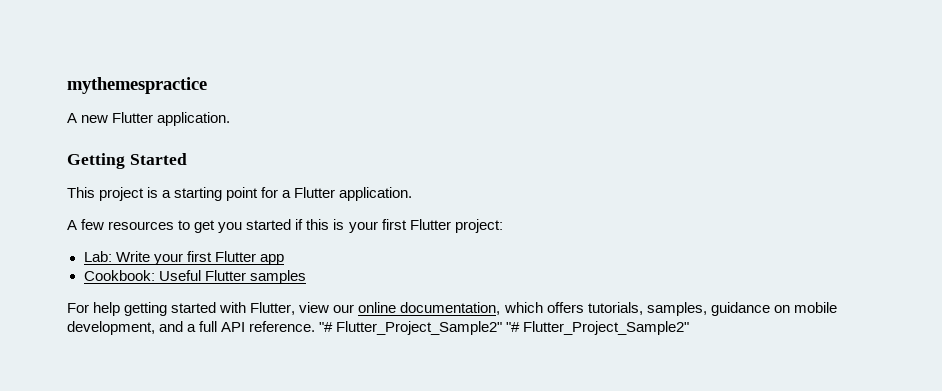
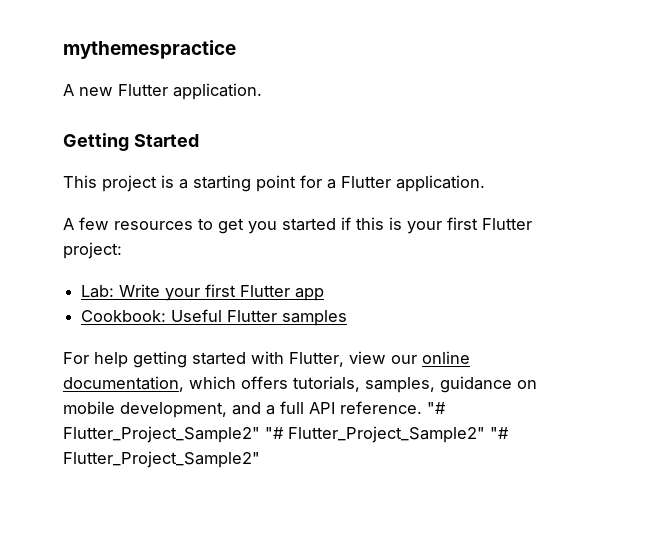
- "# Flutter_Project_Sample2" "# Flutter_Project_Sample2"
+ "# Flutter_Project_Sample2" "# Flutter_Project_Sample2" "# Flutter_Project_Sample2"

